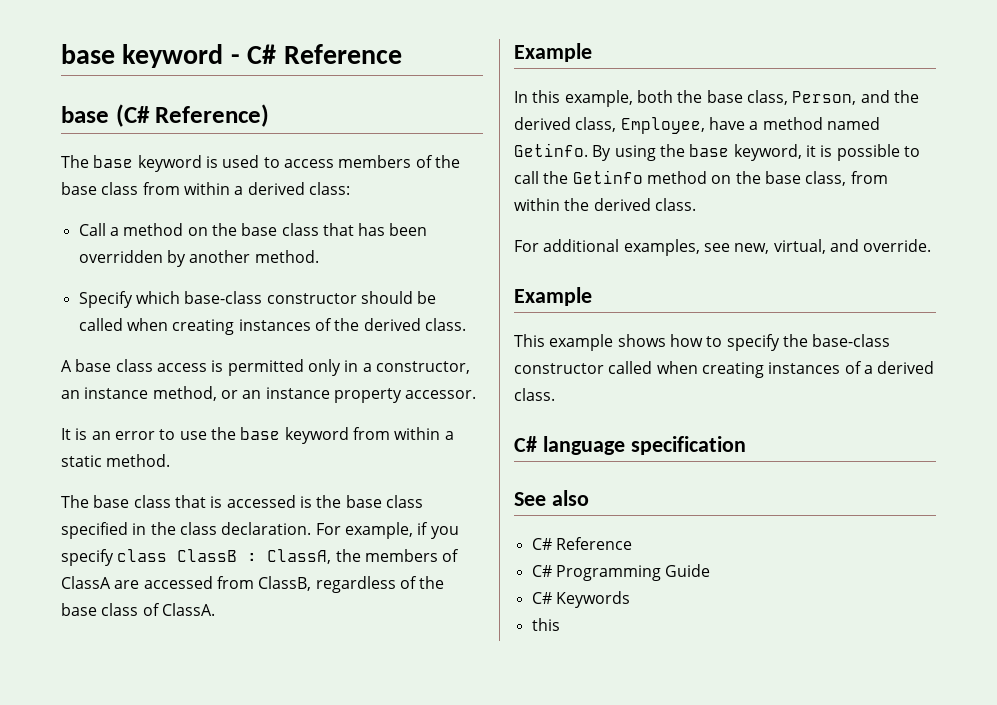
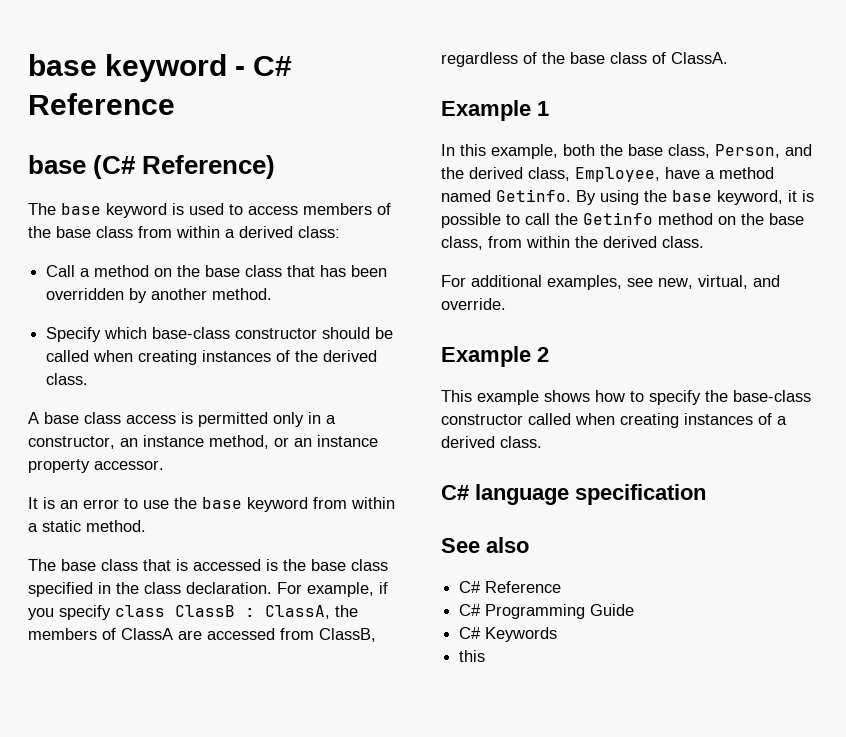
  For example, if you specify class ClassB : ClassA, the members of ClassA are accessed from ClassB, regardless of the base class of ClassA.
- Example
+ Example 1
  For additional examples, see new, virtual, and override.
- Example
+ Example 2

